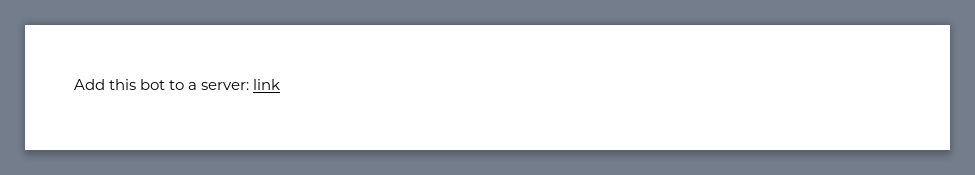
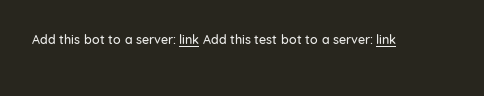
- Add this bot to a server: link
+ Add this bot to a server: link Add this test bot to a server: link

